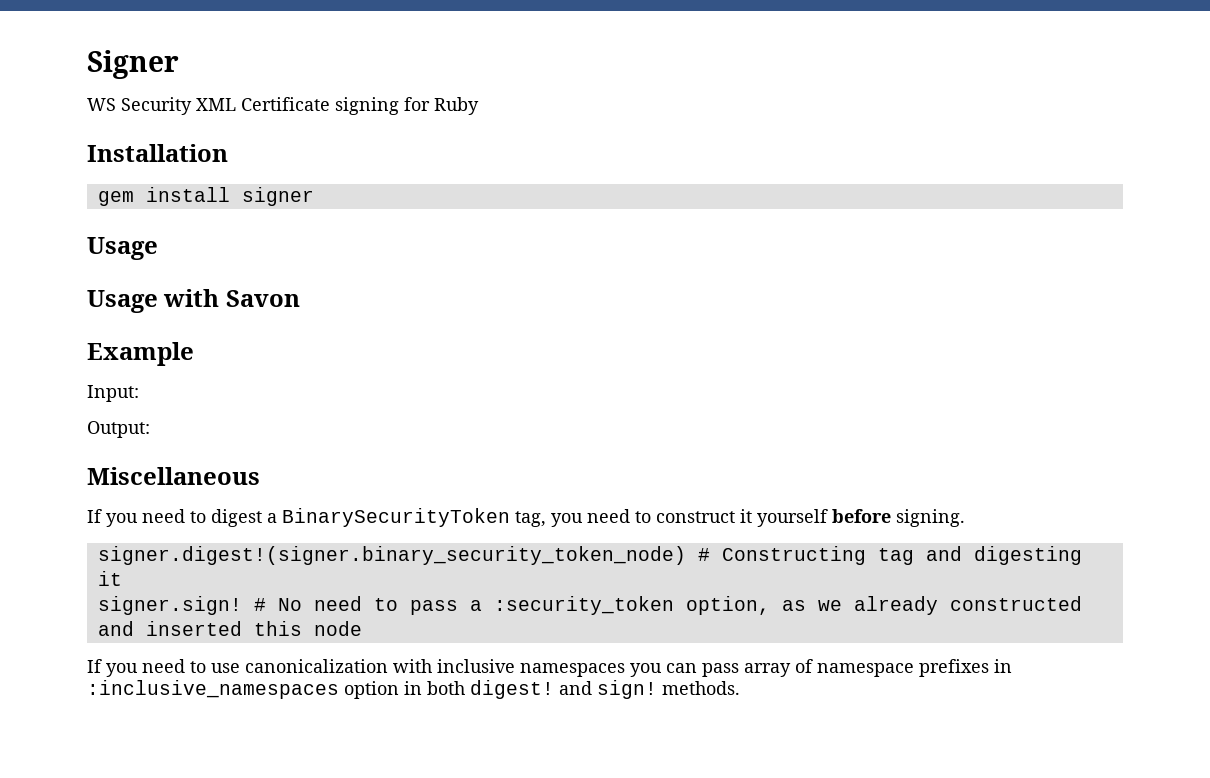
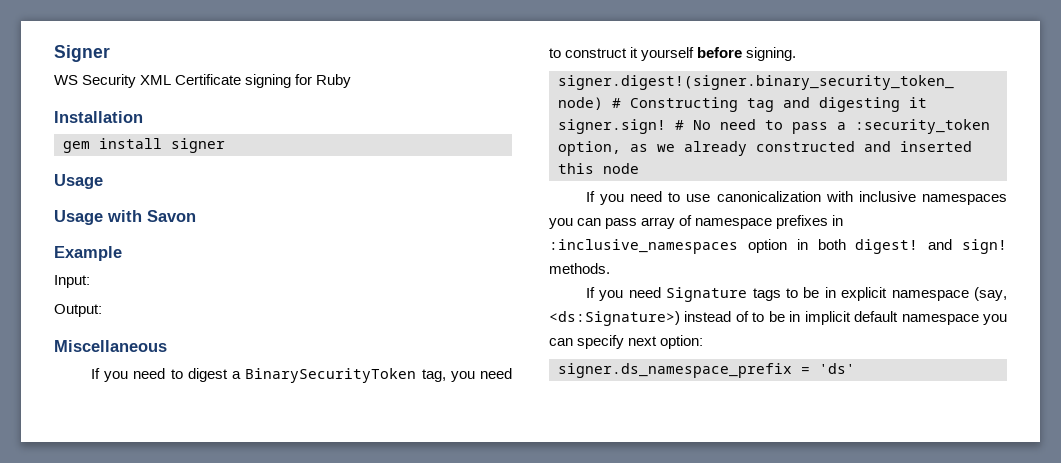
+ If you need Signature tags to be in explicit namespace (say, <ds:Signature>) instead of to be in implicit default namespace you can specify next option:
+ signer.ds_namespace_prefix = 'ds'

